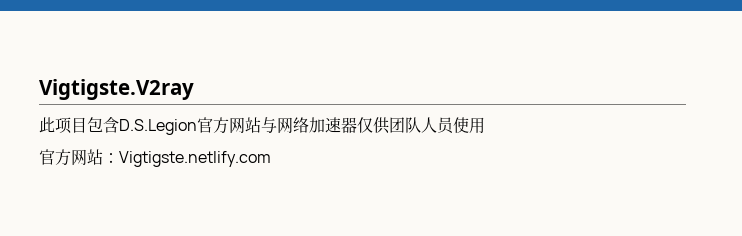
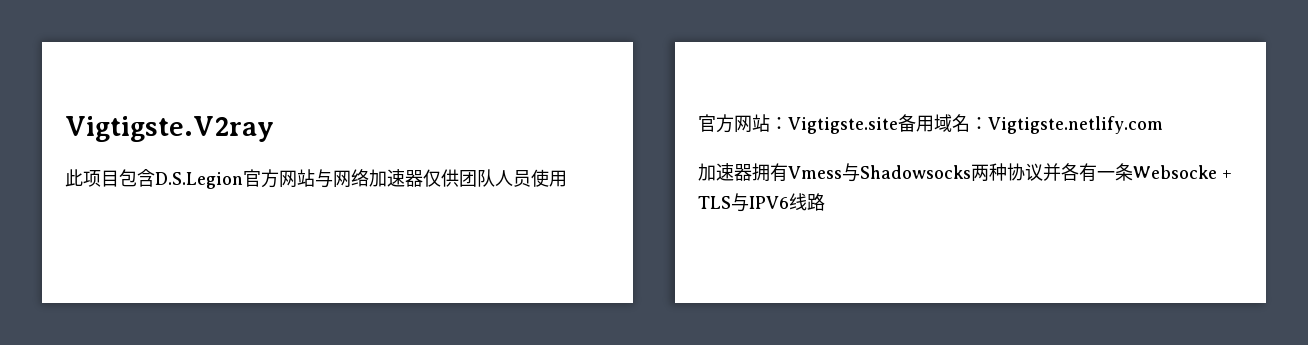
- 官方网站：Vigtigste.netlify.com
+ 官方网站：Vigtigste.site备用域名：Vigtigste.netlify.com
+ 加速器拥有Vmess与Shadowsocks两种协议并各有一条Websocke + TLS与IPV6线路

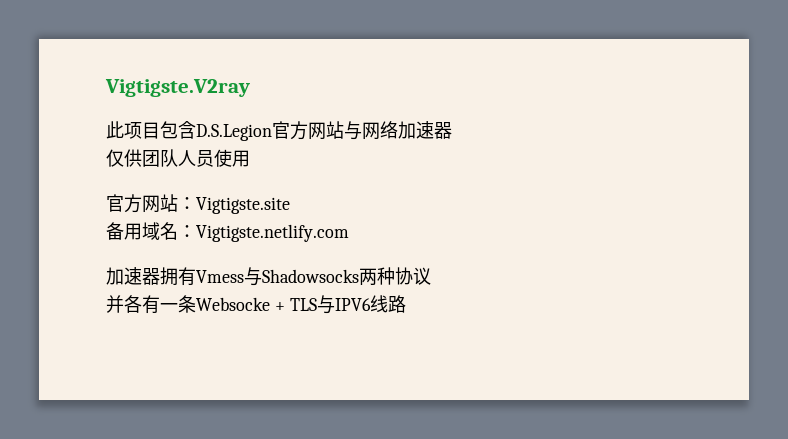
- 此项目包含D.S.Legion官方网站与网络加速器仅供团队人员使用
+ 此项目包含D.S.Legion官方网站与网络加速器
+ 仅供团队人员使用
- 官方网站：Vigtigste.site备用域名：Vigtigste.netlify.com
+ 官方网站：Vigtigste.site
+ 备用域名：Vigtigste.netlify.com
- 加速器拥有Vmess与Shadowsocks两种协议并各有一条Websocke + TLS与IPV6线路
+ 加速器拥有Vmess与Shadowsocks两种协议
+ 并各有一条Websocke + TLS与IPV6线路

